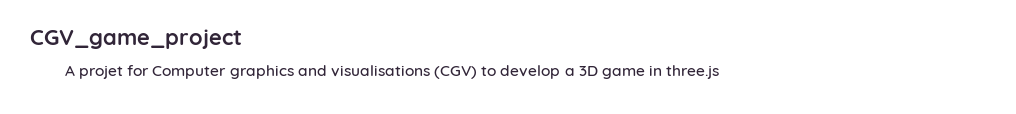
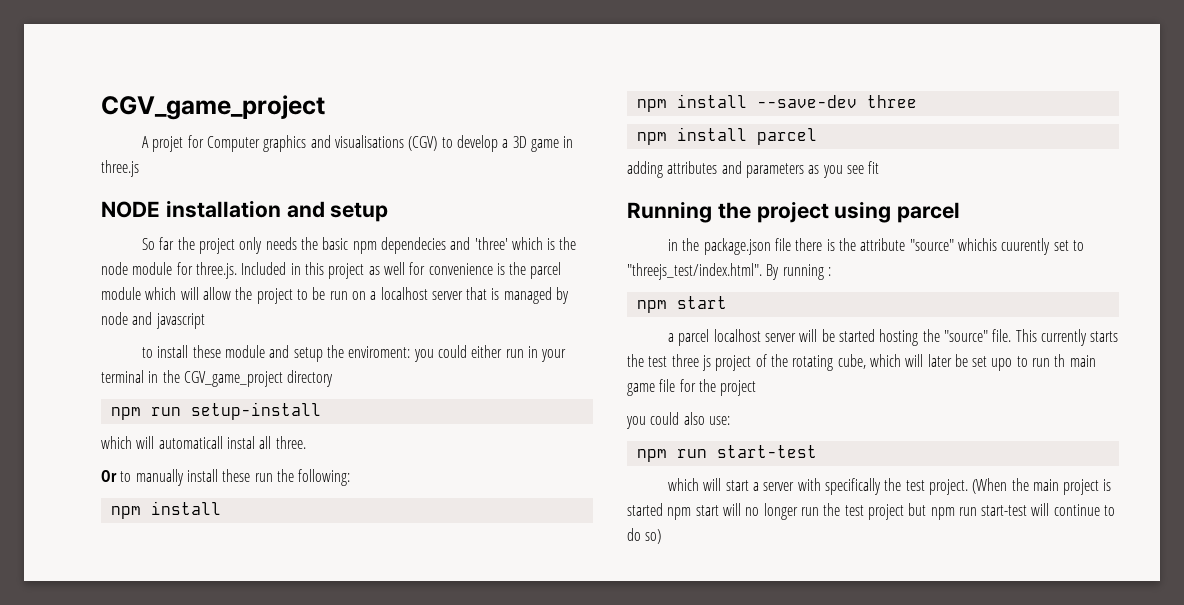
+ NODE installation and setup
+ So far the project only needs the basic npm dependecies and 'three' which is the node module for three.js. Included in this project as well for convenience is the parcel module which will allow the project to be run on a localhost server that is managed by node and javascript
+ to install these module and setup the enviroment: you could either run in your terminal in the CGV_game_project directory
+ npm run setup-install
+ which will automaticall instal all three.
+ Or to manually install these run the following:
+ npm install
+ npm install --save-dev three
+ npm install parcel
+ adding attributes and parameters as you see fit
+ Running the project using parcel
+ in the package.json file there is the attribute "source" whichis cuurently set to "threejs_test/index.html". By running :
+ npm start
+ a parcel localhost server will be started hosting the "source" file. This currently starts the test three js project of the rotating cube, which will later be set upo to run th main game file for the project
+ you could also use:
+ npm run start-test
+ which will start a server with specifically the test project. (When the main project is started npm start will no longer run the test project but npm run start-test will continue to do so)

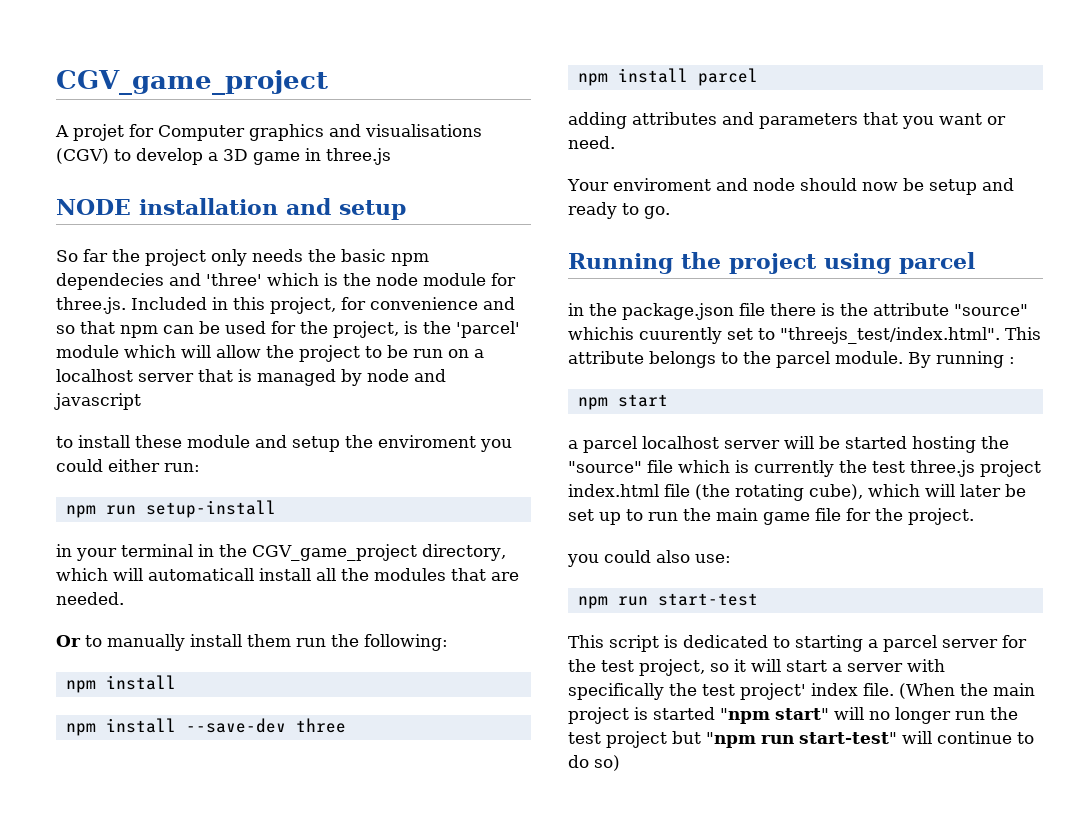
- So far the project only needs the basic npm dependecies and 'three' which is the node module for three.js. Included in this project as well for convenience is the parcel module which will allow the project to be run on a localhost server that is managed by node and javascript
+ So far the project only needs the basic npm dependecies and 'three' which is the node module for three.js. Included in this project, for convenience and so that npm can be used for the project, is the 'parcel' module which will allow the project to be run on a localhost server that is managed by node and javascript
- to install these module and setup the enviroment: you could either run in your terminal in the CGV_game_project directory
+ to install these module and setup the enviroment you could either run:
  npm run setup-install
- which will automaticall instal all three.
+ in your terminal in the CGV_game_project directory, which will automaticall install all the modules that are needed.
- Or to manually install these run the following:
+ Or to manually install them run the following:
- adding attributes and parameters as you see fit
+ adding attributes and parameters that you want or need.
+ Your enviroment and node should now be setup and ready to go.
- in the package.json file there is the attribute "source" whichis cuurently set to "threejs_test/index.html". By running :
+ in the package.json file there is the attribute "source" whichis cuurently set to "threejs_test/index.html". This attribute belongs to the parcel module. By running :
- a parcel localhost server will be started hosting the "source" file. This currently starts the test three js project of the rotating cube, which will later be set upo to run th main game file for the project
+ a parcel localhost server will be started hosting the "source" file which is currently the test three.js project index.html file (the rotating cube), which will later be set up to run the main game file for the project.
- which will start a server with specifically the test project.
+ This script is dedicated to starting a parcel server for the test project, so it will start a server with specifically the test project' index file.
- (When the main project is started npm start will no longer run the test project but npm run start-test will continue to do so)
+ (When the main project is started "npm start" will no longer run the test project but "npm run start-test" will continue to do so)

